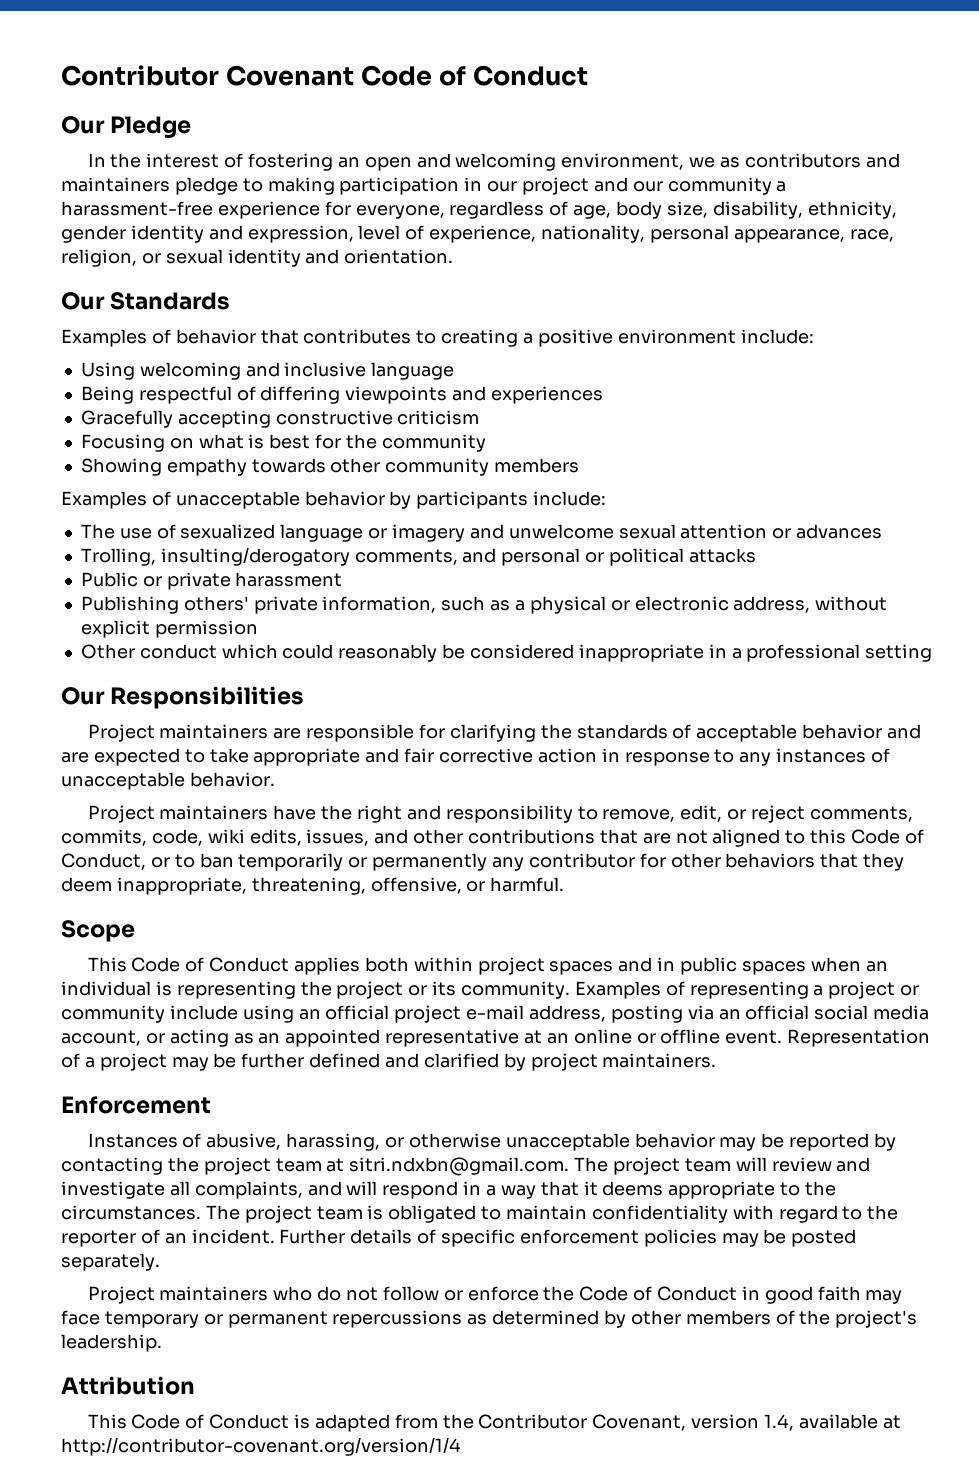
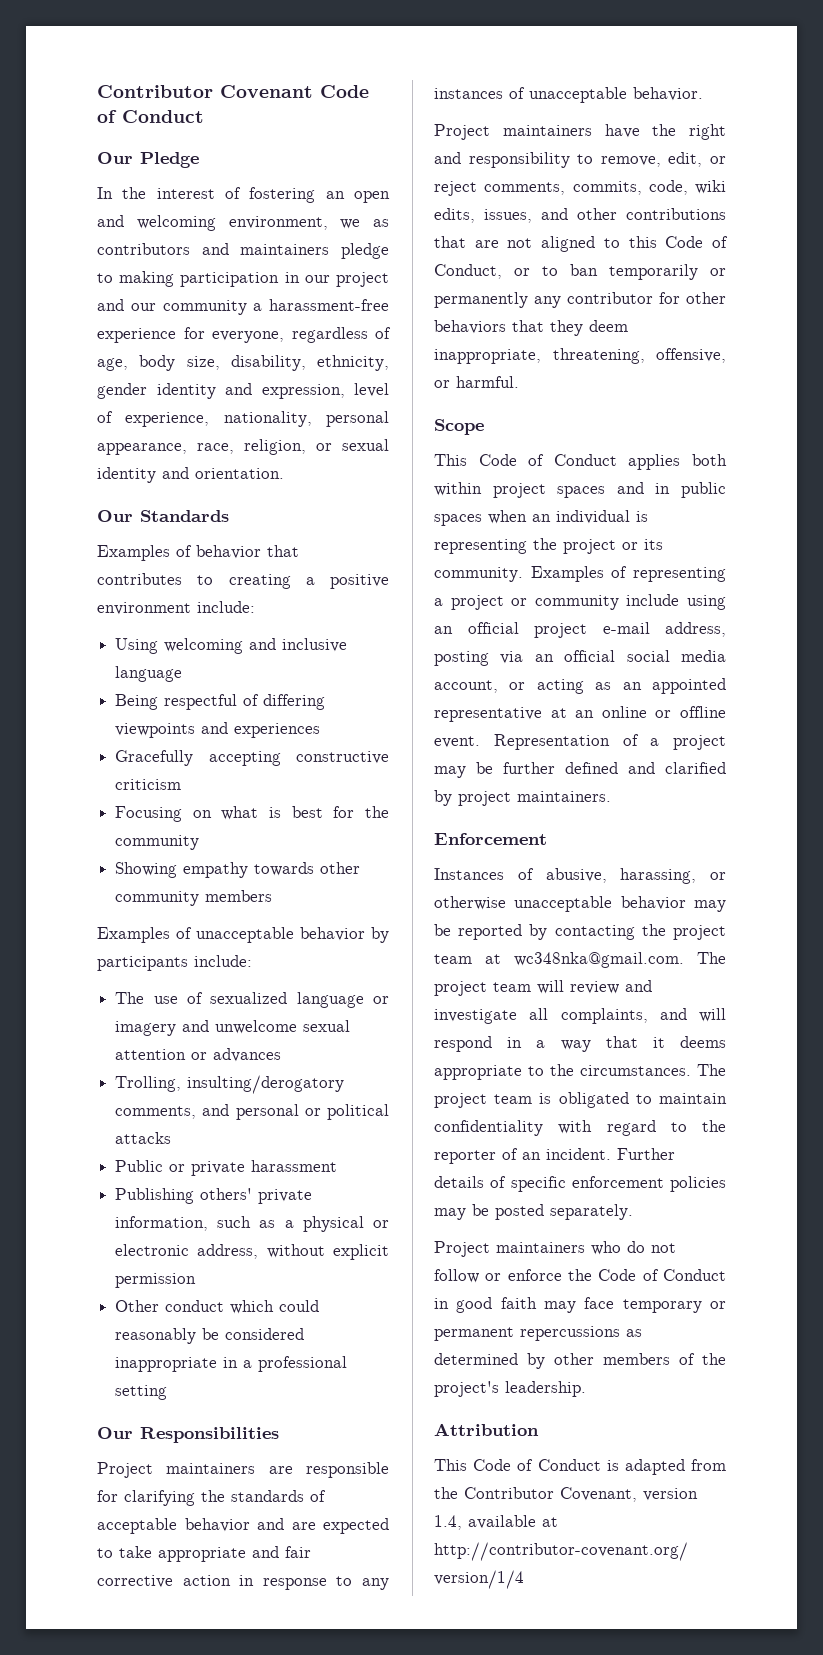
- Instances of abusive, harassing, or otherwise unacceptable behavior may be reported by contacting the project team at sitri.ndxbn@gmail.com. The project team will review and investigate all complaints, and will respond in a way that it deems appropriate to the circumstances.
+ Instances of abusive, harassing, or otherwise unacceptable behavior may be reported by contacting the project team at wc348nka@gmail.com. The project team will review and investigate all complaints, and will respond in a way that it deems appropriate to the circumstances.

